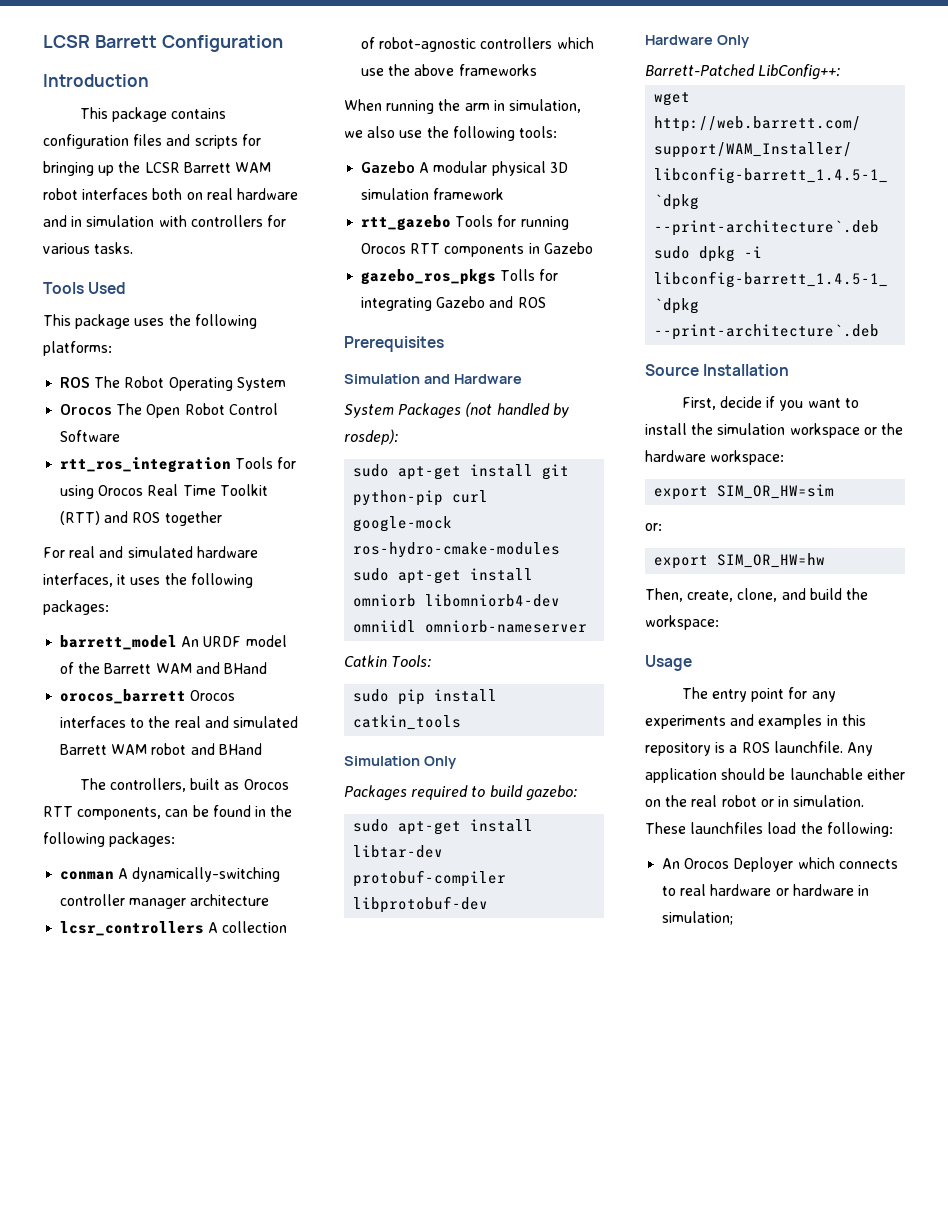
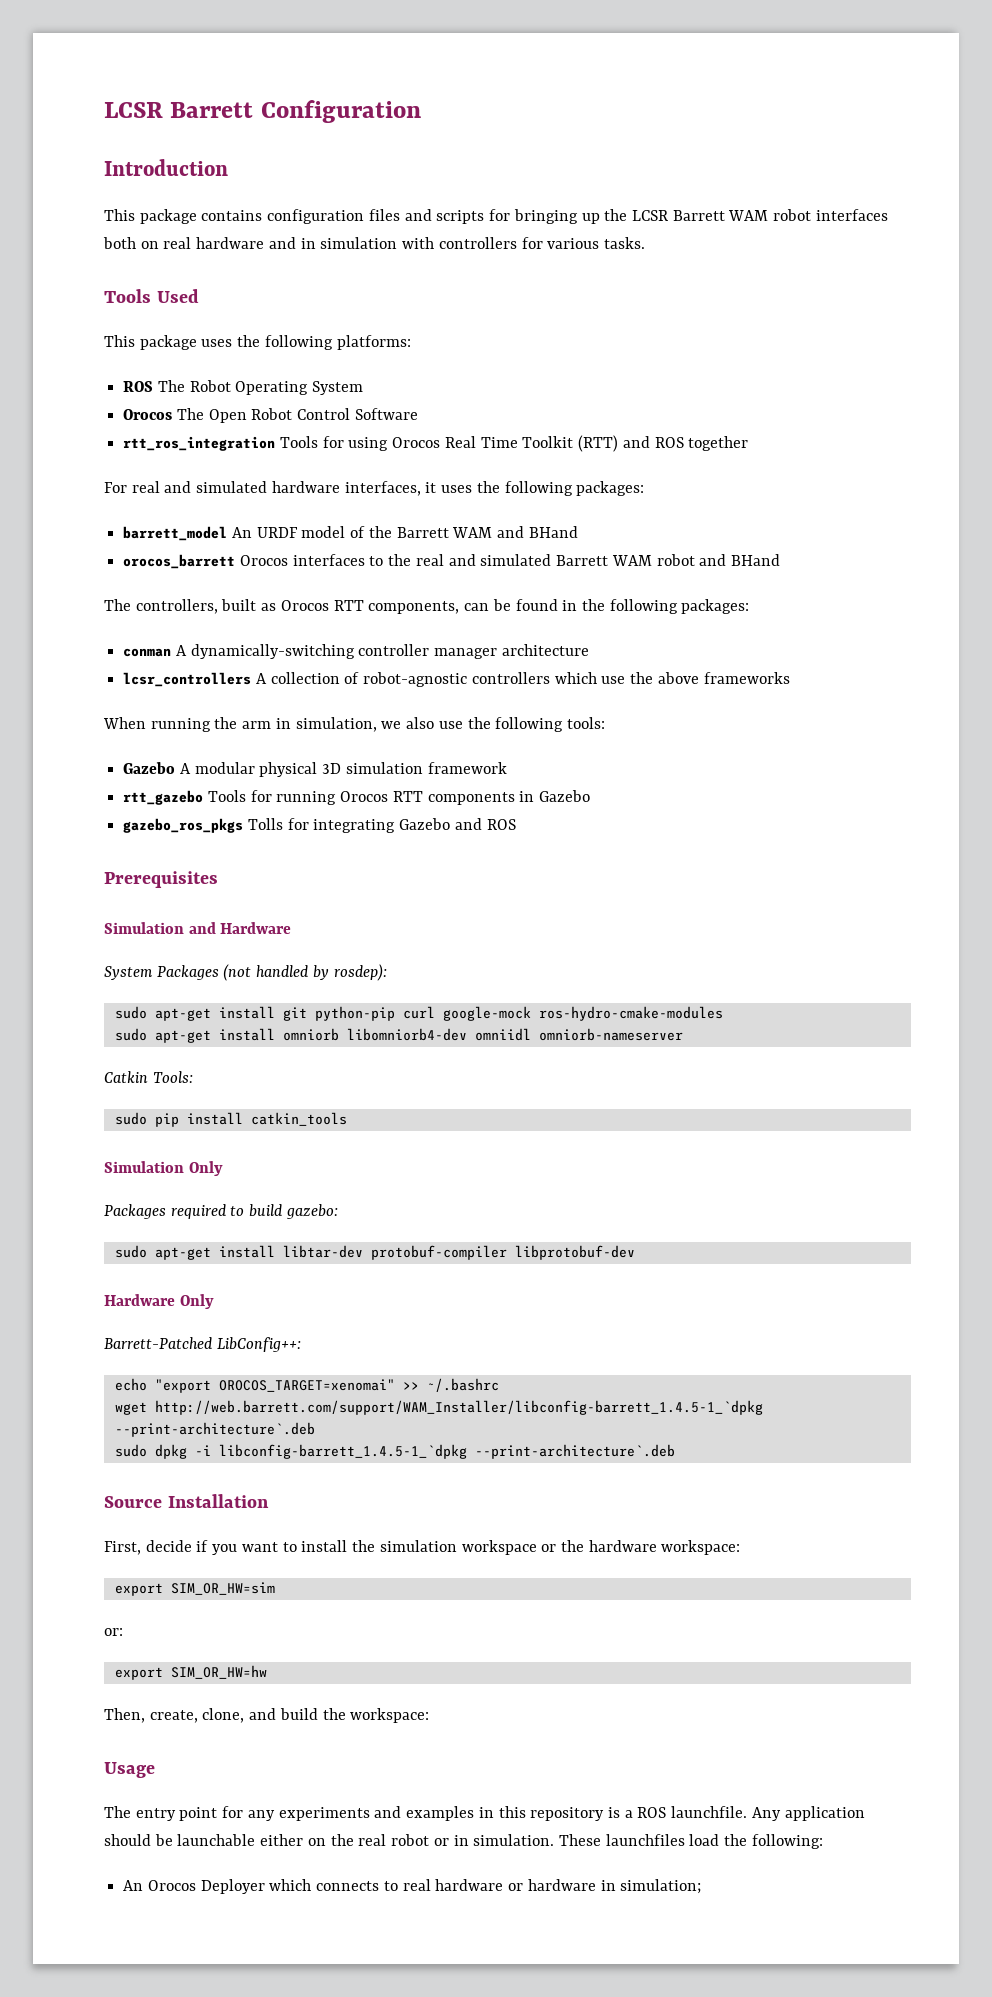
+ echo "export OROCOS_TARGET=xenomai" >> ~/.bashrc

